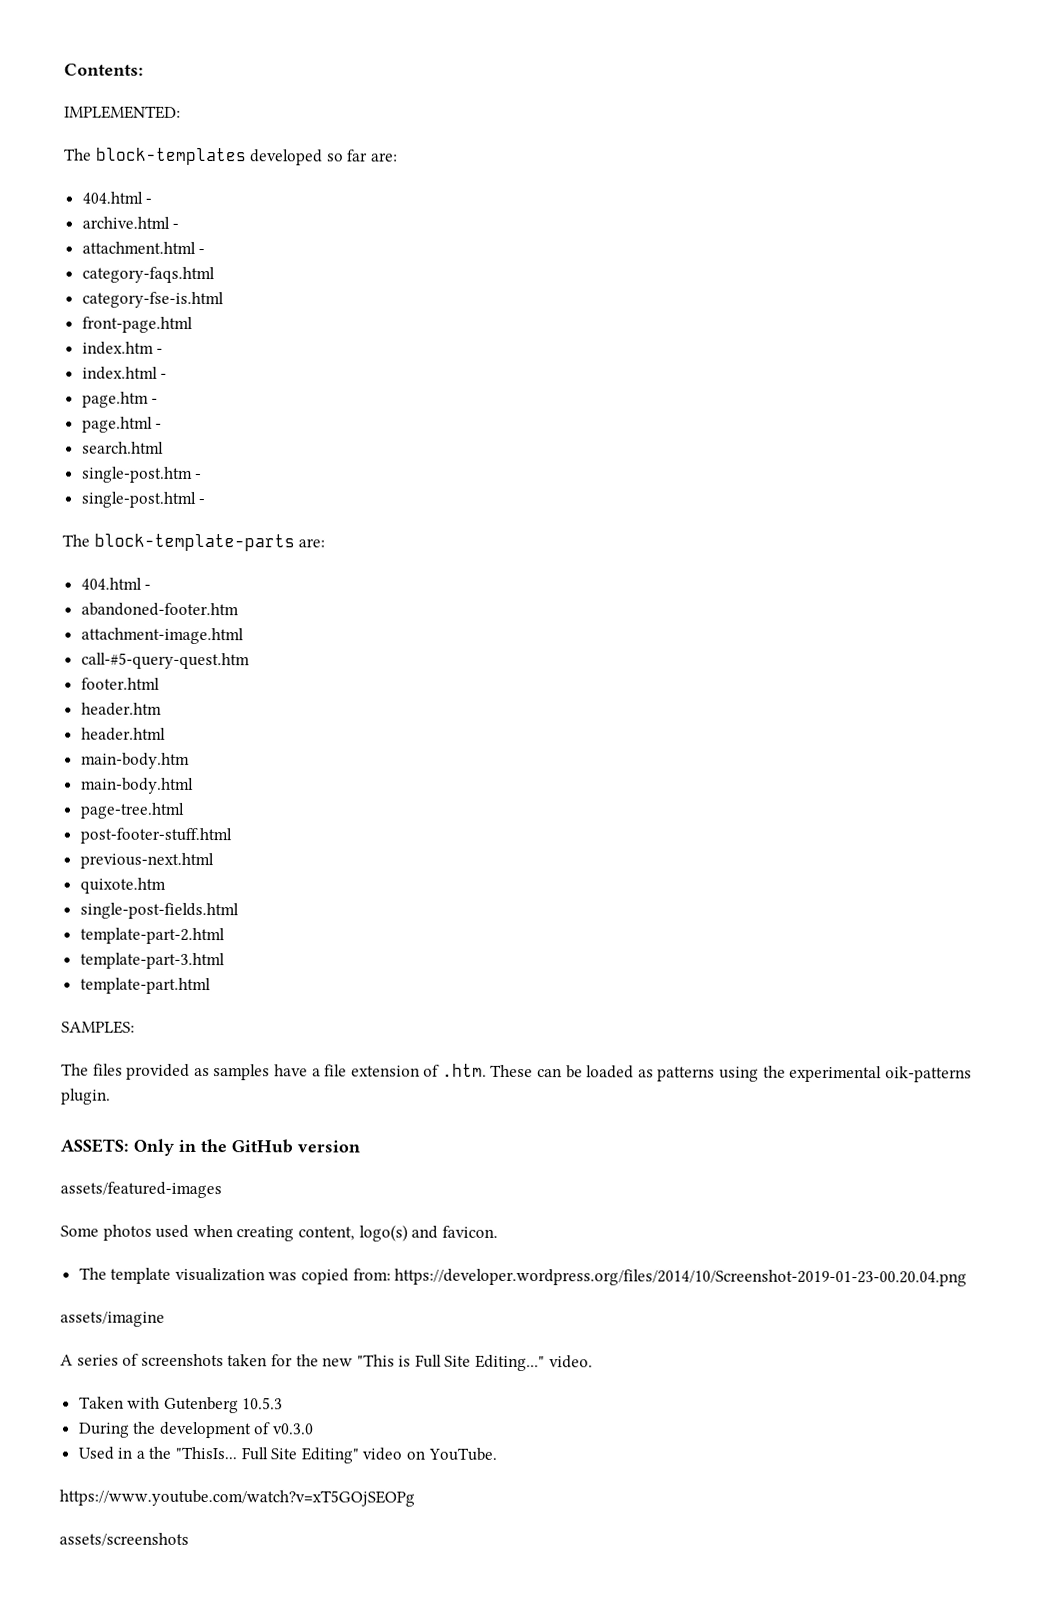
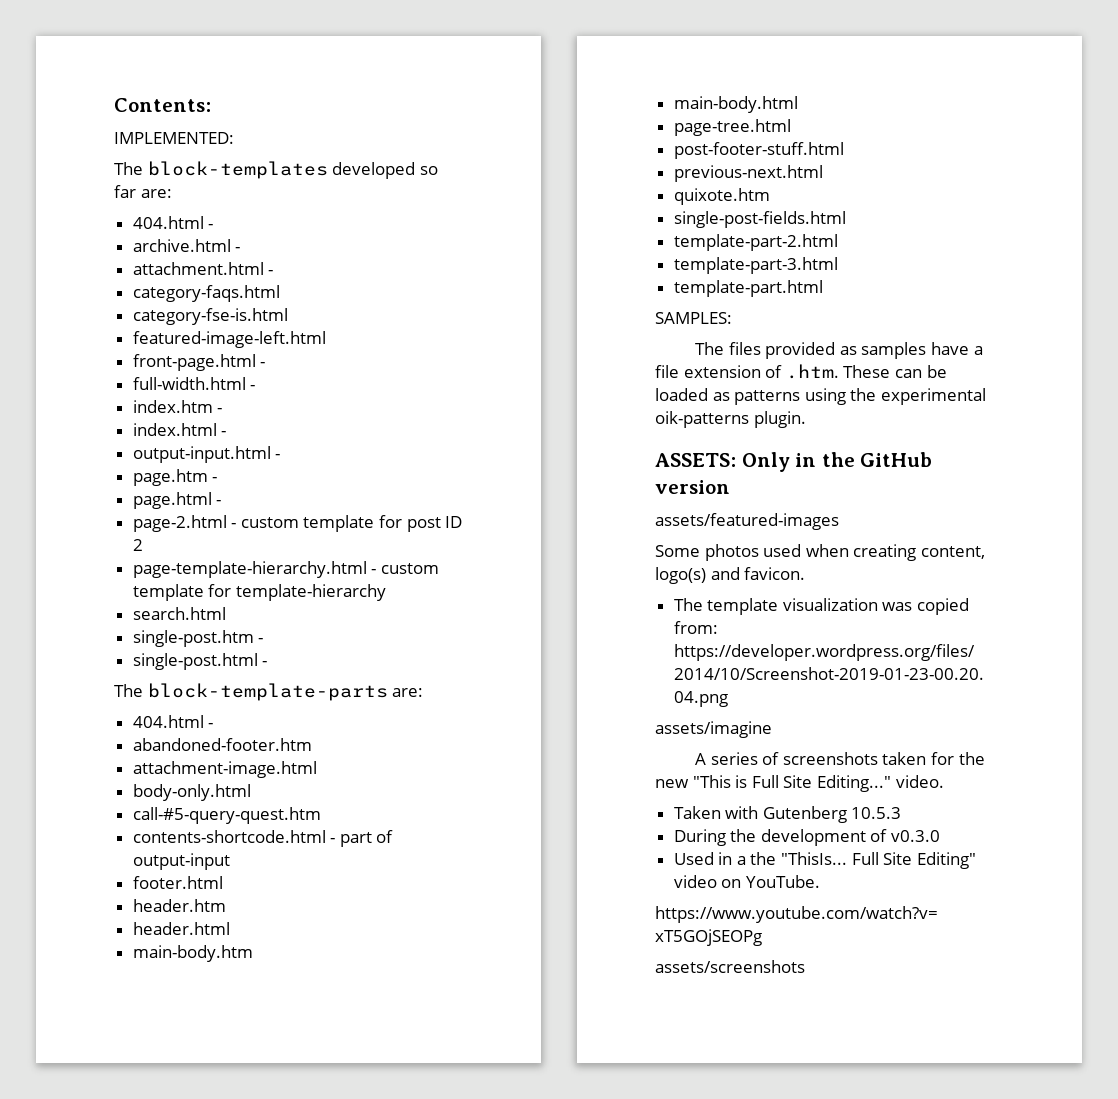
+ featured-image-left.html
- front-page.html
+ front-page.html -
+ full-width.html -
+ output-input.html -
+ page-2.html - custom template for post ID 2
+ page-template-hierarchy.html - custom template for template-hierarchy
+ body-only.html
+ contents-shortcode.html - part of output-input

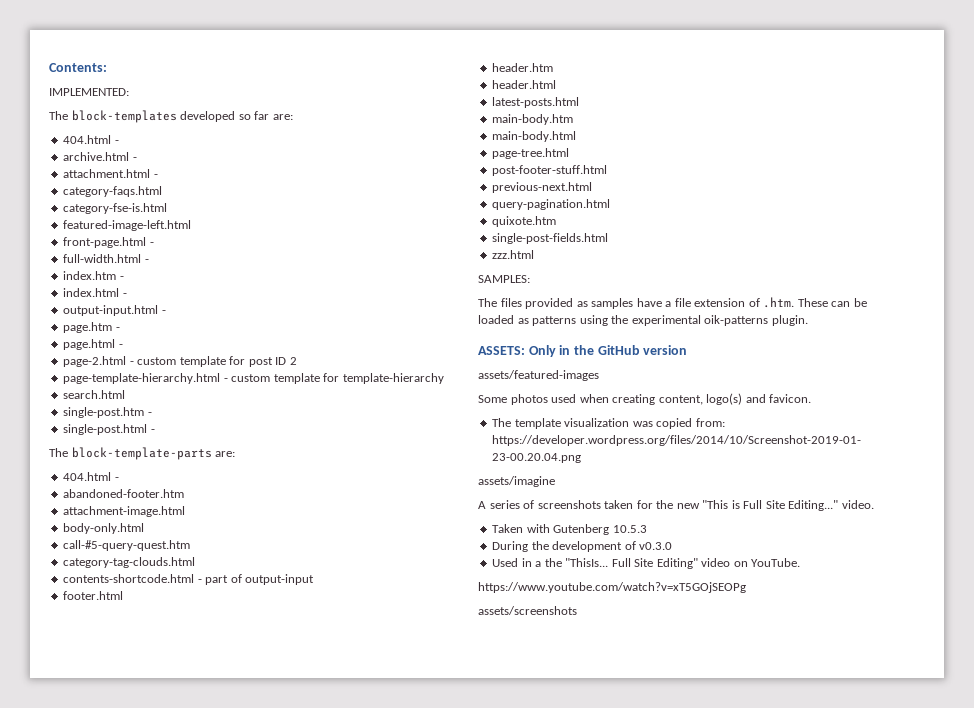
+ category-tag-clouds.html
+ latest-posts.html
+ query-pagination.html
- template-part-2.html
- template-part-3.html
- template-part.html
+ zzz.html

